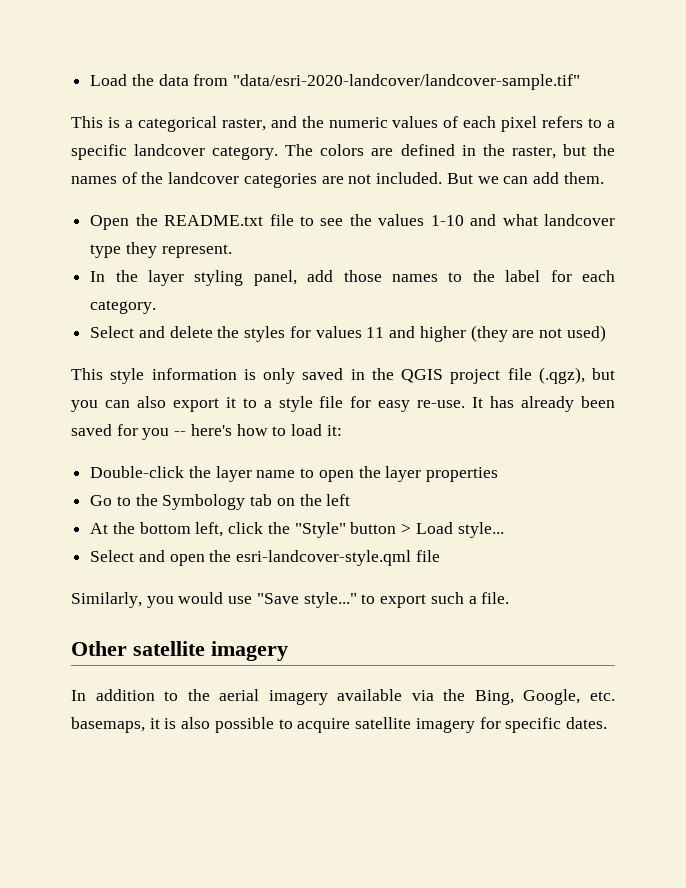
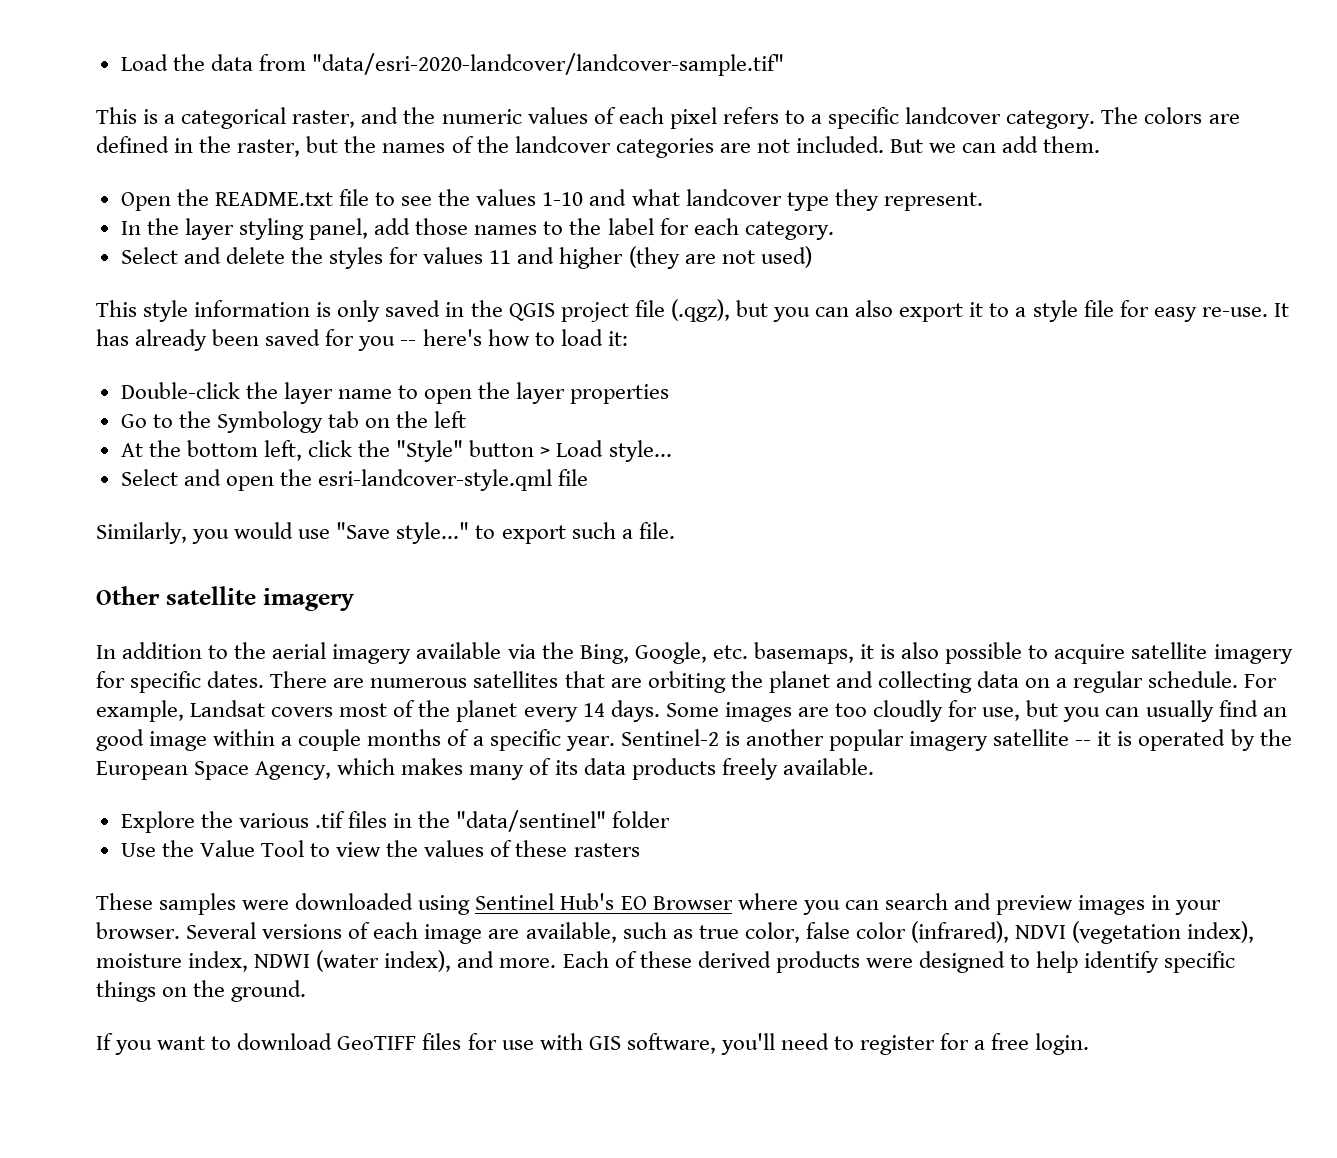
+ There are numerous satellites that are orbiting the planet and collecting data on a regular schedule. For example, Landsat covers most of the planet every 14 days. Some images are too cloudly for use, but you can usually find an good image within a couple months of a specific year. Sentinel-2 is another popular imagery satellite -- it is operated by the European Space Agency, which makes many of its data products freely available.
+ Explore the various .tif files in the "data/sentinel" folder
+ Use the Value Tool to view the values of these rasters
+ These samples were downloaded using Sentinel Hub's EO Browser where you can search and preview images in your browser. Several versions of each image are available, such as true color, false color (infrared), NDVI (vegetation index), moisture index, NDWI (water index), and more. Each of these derived products were designed to help identify specific things on the ground.
+ If you want to download GeoTIFF files for use with GIS software, you'll need to register for a free login.

